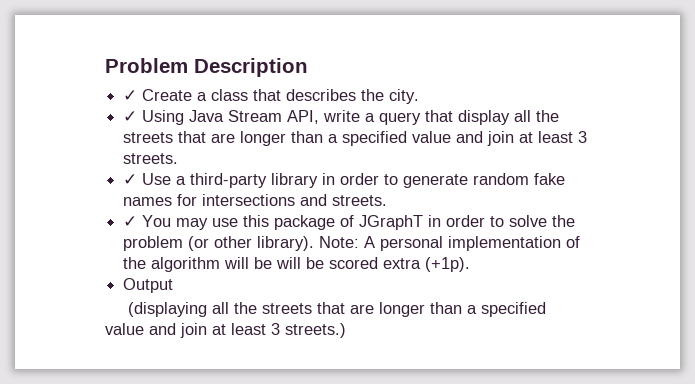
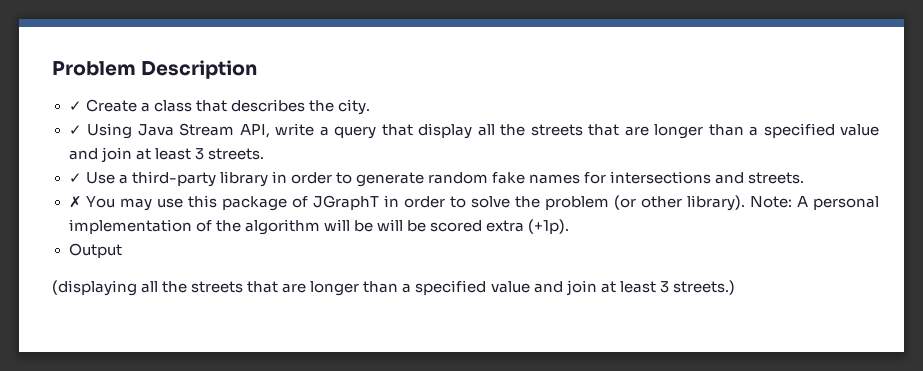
- ✓ You may use this package of JGraphT in order to solve the problem (or other library).
+ ✗ You may use this package of JGraphT in order to solve the problem (or other library).

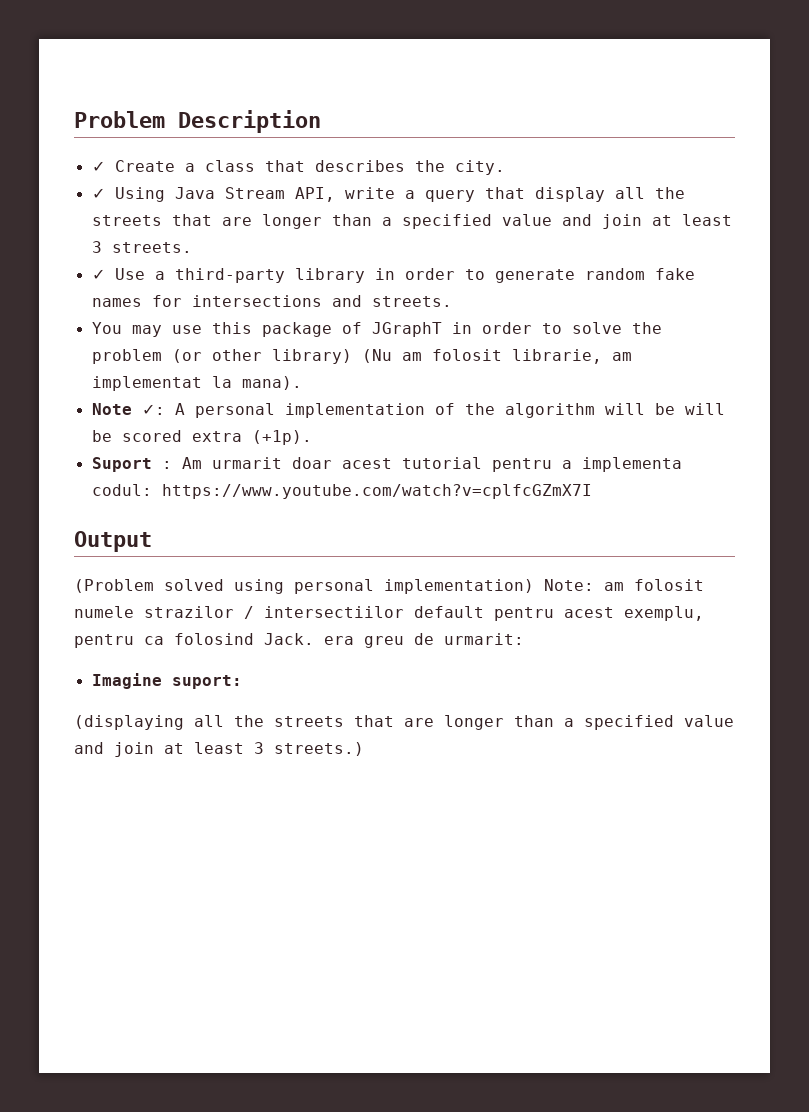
- ✗ You may use this package of JGraphT in order to solve the problem (or other library). Note: A personal implementation of the algorithm will be will be scored extra (+1p).
+ You may use this package of JGraphT in order to solve the problem (or other library) (Nu am folosit librarie, am implementat la mana).
+ Note ✓: A personal implementation of the algorithm will be will be scored extra (+1p).
+ Suport : Am urmarit doar acest tutorial pentru a implementa codul: https://www.youtube.com/watch?v=cplfcGZmX7I
  Output
+ (Problem solved using personal implementation) Note: am folosit numele strazilor / intersectiilor default pentru acest exemplu, pentru ca folosind Jack. era greu de urmarit:
+ Imagine suport:

